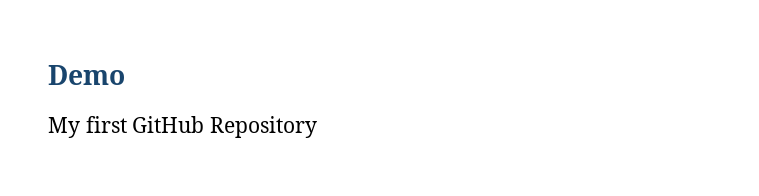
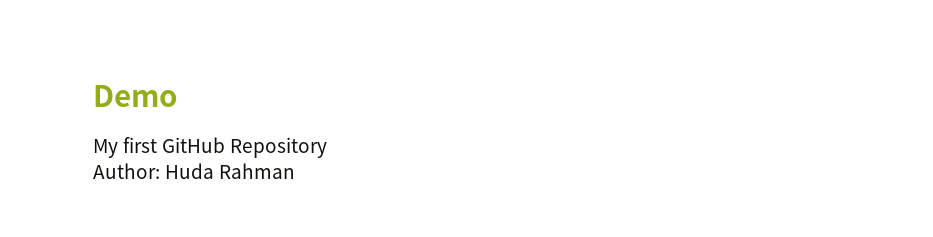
+ Author: Huda Rahman

